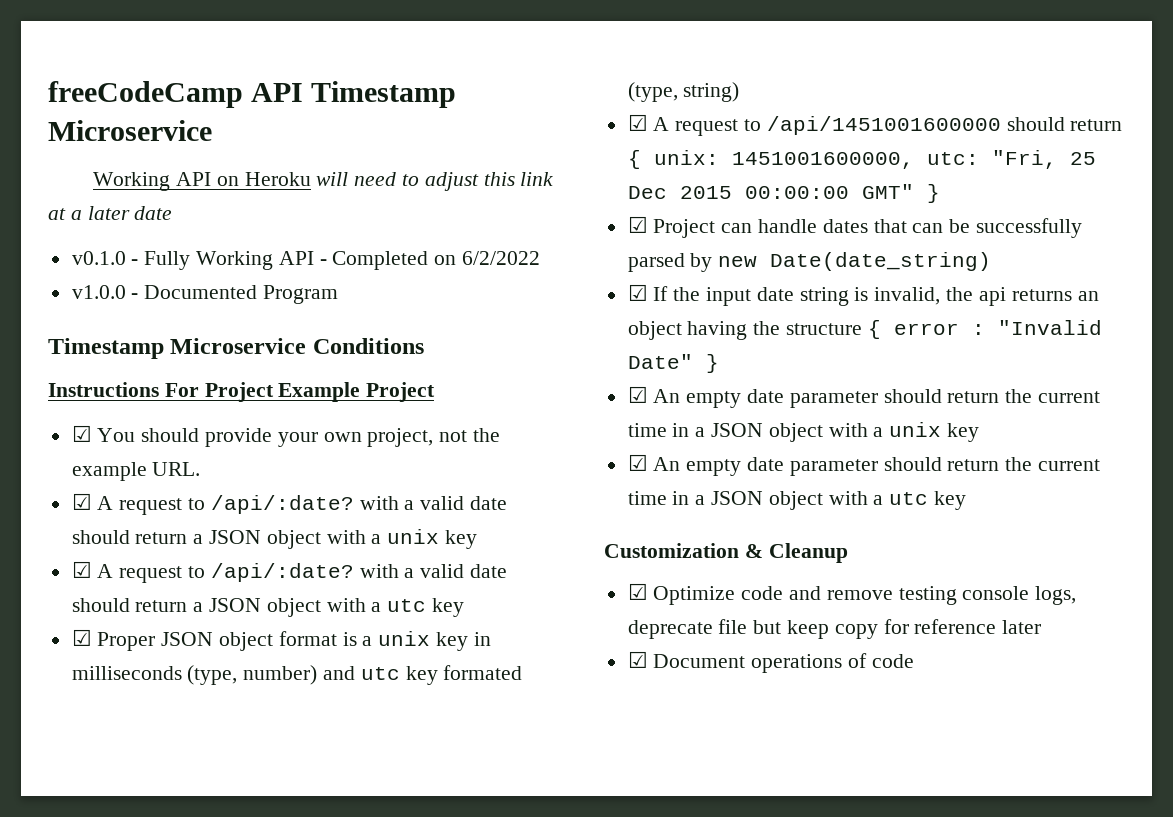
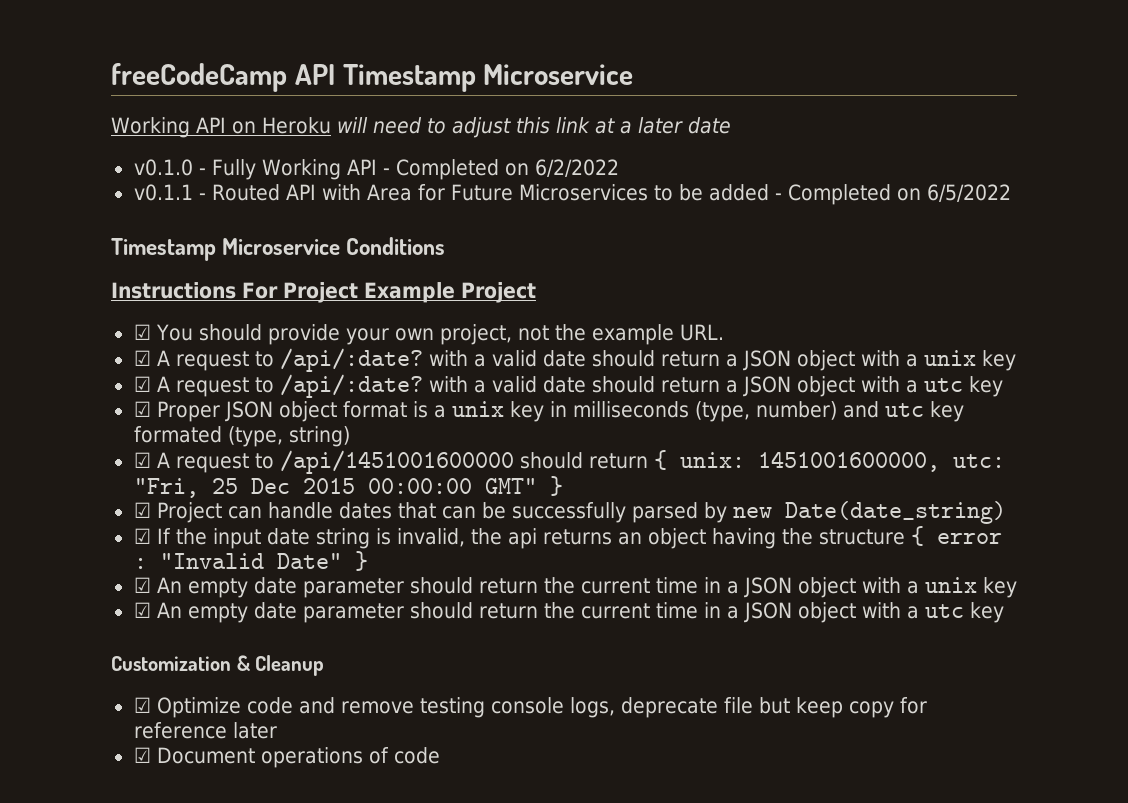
- v1.0.0 - Documented Program
+ v0.1.1 - Routed API with Area for Future Microservices to be added - Completed on 6/5/2022

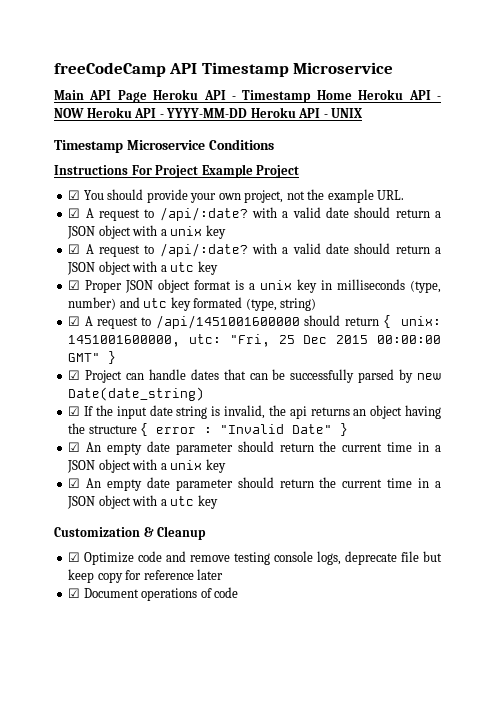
- Working API on Heroku will need to adjust this link at a later date
- v0.1.0 - Fully Working API - Completed on 6/2/2022
- v0.1.1 - Routed API with Area for Future Microservices to be added - Completed on 6/5/2022
+ Main API Page Heroku API - Timestamp Home Heroku API - NOW Heroku API - YYYY-MM-DD Heroku API - UNIX

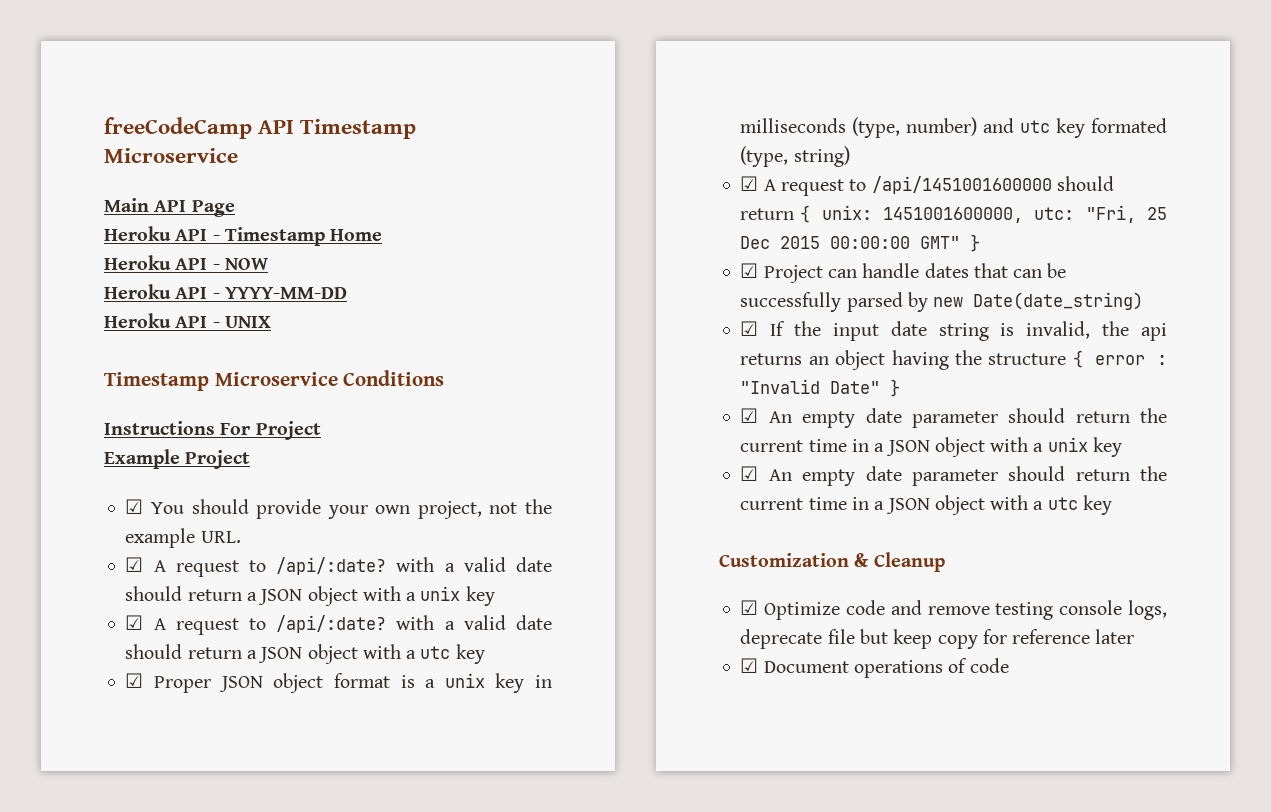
- Main API Page Heroku API - Timestamp Home Heroku API - NOW Heroku API - YYYY-MM-DD Heroku API - UNIX
+ Main API Page
+ Heroku API - Timestamp Home
+ Heroku API - NOW
+ Heroku API - YYYY-MM-DD
+ Heroku API - UNIX
- Instructions For Project Example Project
+ Instructions For Project
+ Example Project

